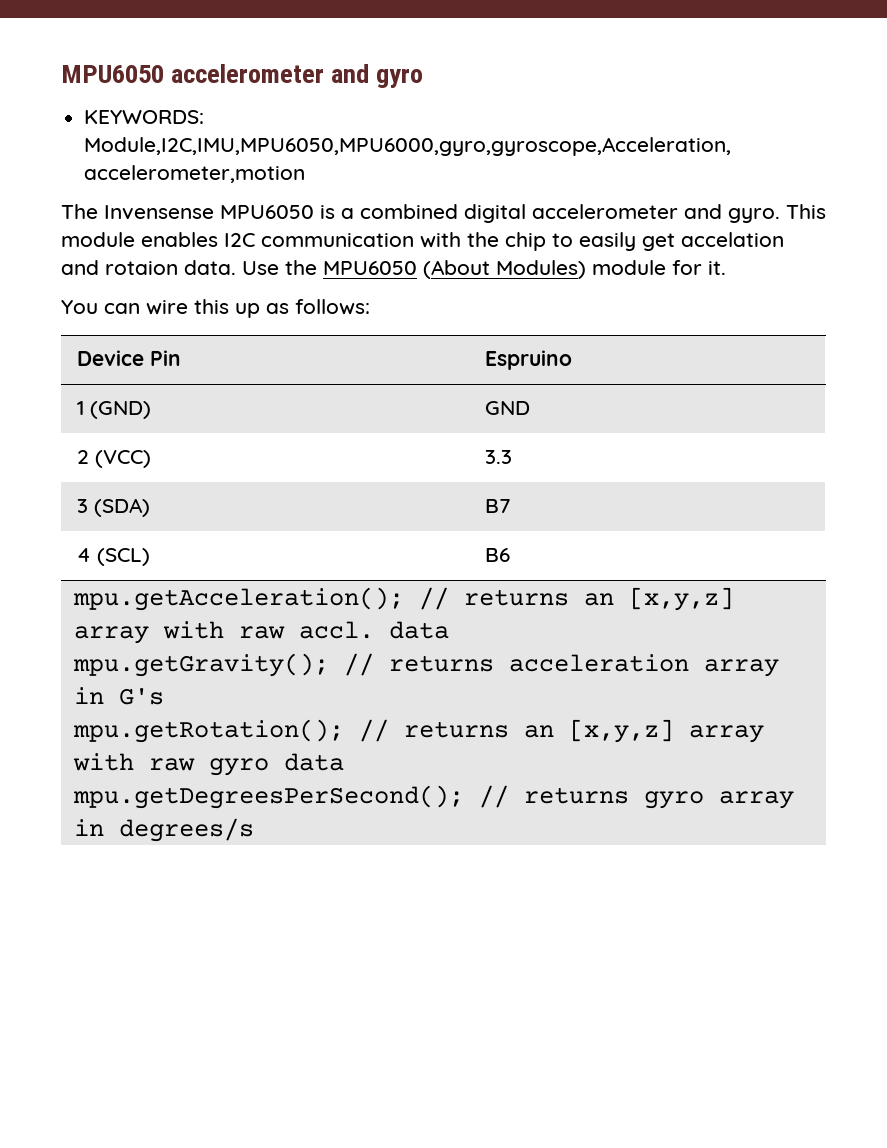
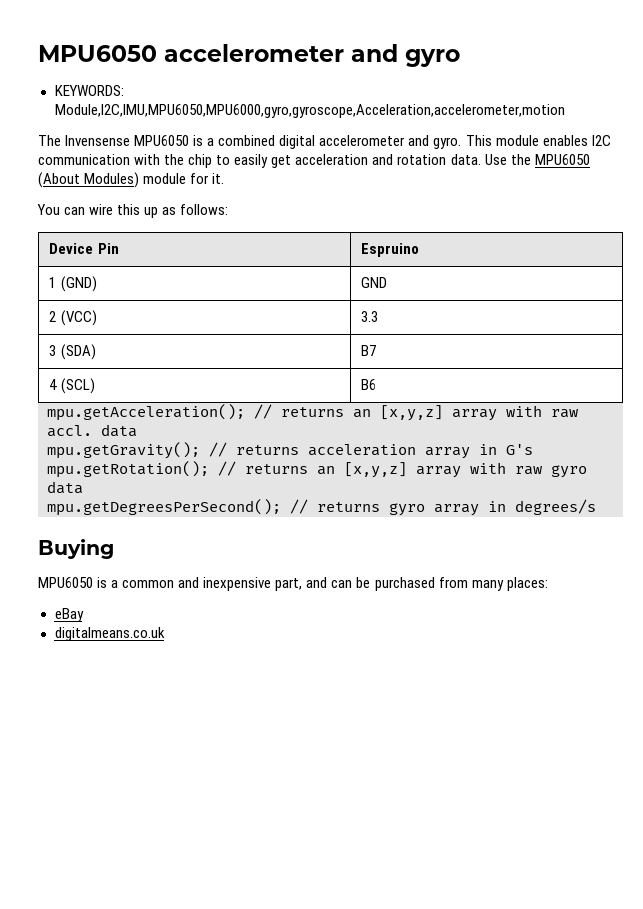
- This module enables I2C communication with the chip to easily get accelation and rotaion data.
+ This module enables I2C communication with the chip to easily get acceleration and rotation data.
+ Buying
+ MPU6050 is a common and inexpensive part, and can be purchased from many places:
+ eBay
+ digitalmeans.co.uk

